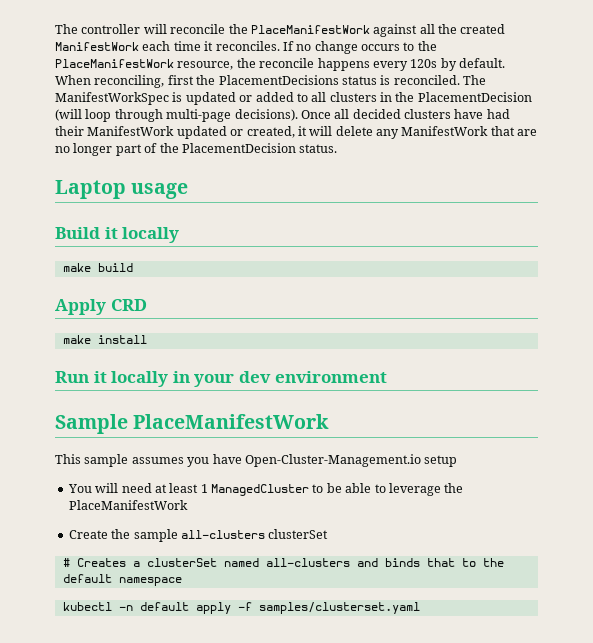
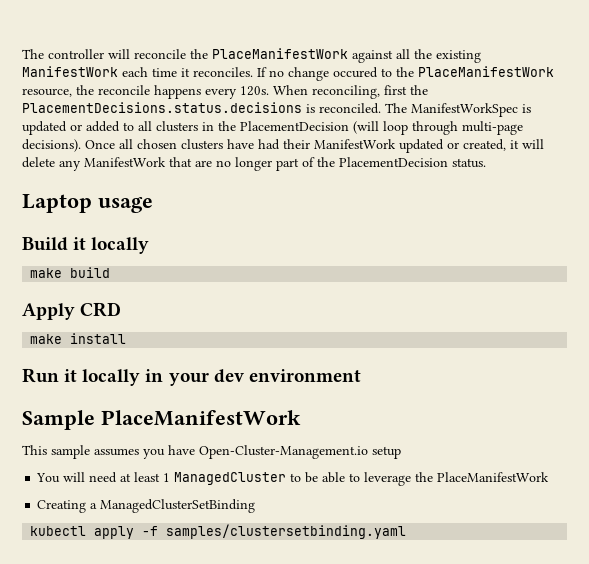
- The controller will reconcile the PlaceManifestWork against all the created ManifestWork each time it reconciles.
+ The controller will reconcile the PlaceManifestWork against all the existing ManifestWork each time it reconciles.
- If no change occurs to the PlaceManifestWork resource, the reconcile happens every 120s by default.
+ If no change occured to the PlaceManifestWork resource, the reconcile happens every 120s.
- When reconciling, first the PlacementDecisions status is reconciled.
+ When reconciling, first the PlacementDecisions.status.decisions is reconciled.
- Once all decided clusters have had their ManifestWork updated or created, it will delete any ManifestWork that are no longer part of the PlacementDecision status.
+ Once all chosen clusters have had their ManifestWork updated or created, it will delete any ManifestWork that are no longer part of the PlacementDecision status.
- Create the sample all-clusters clusterSet
- # Creates a clusterSet named all-clusters and binds that to the default namespace
+ Creating a ManagedClusterSetBinding
- kubectl -n default apply -f samples/clusterset.yaml
+ kubectl apply -f samples/clustersetbinding.yaml

